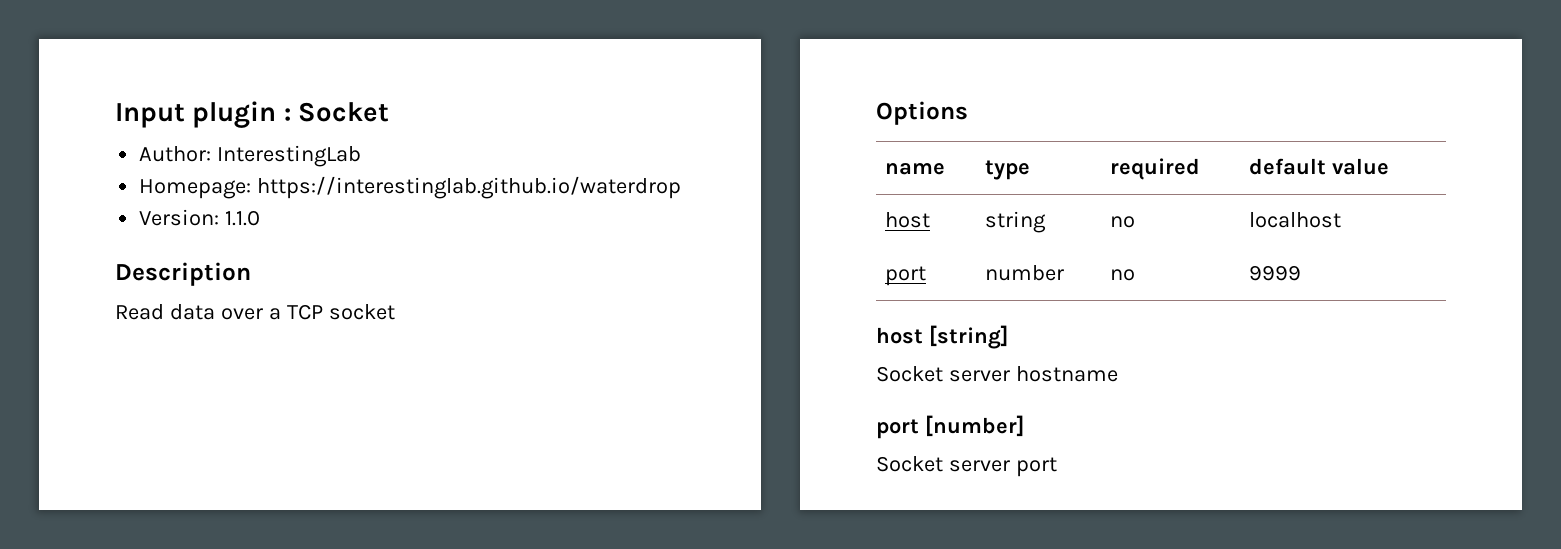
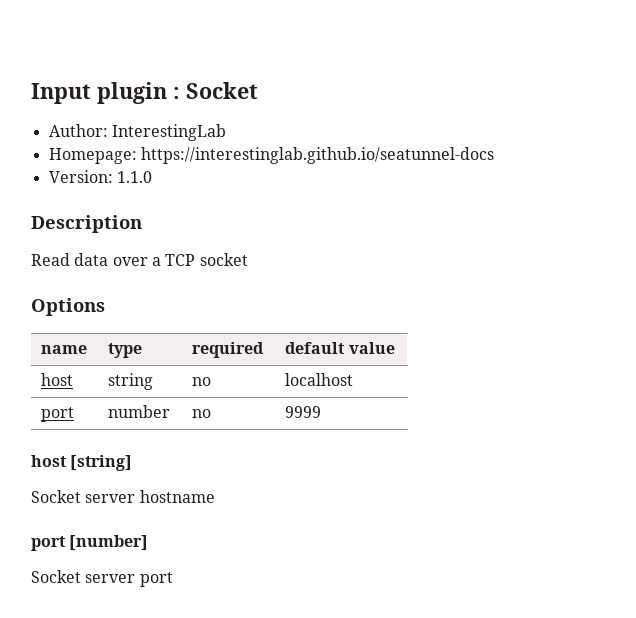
- Homepage: https://interestinglab.github.io/waterdrop
+ Homepage: https://interestinglab.github.io/seatunnel-docs

